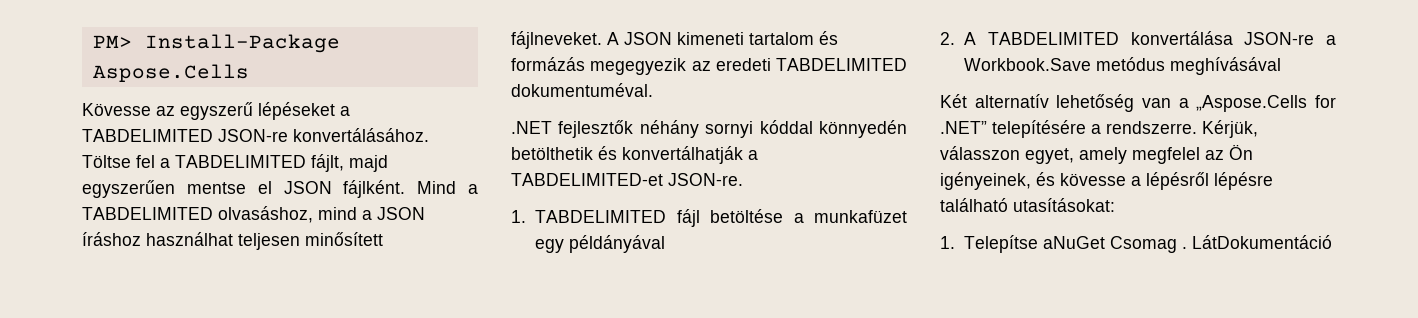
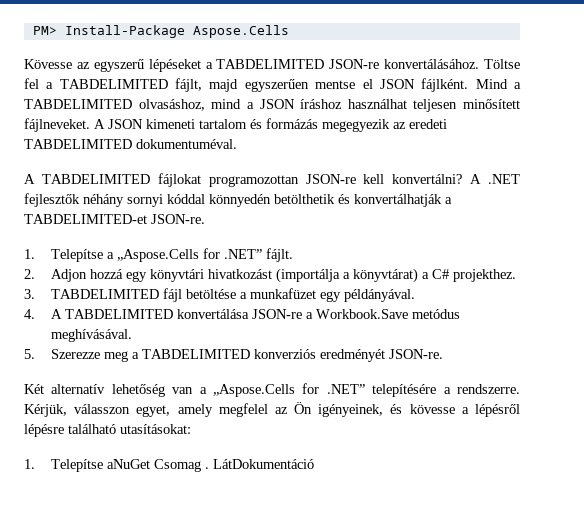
- .NET fejlesztők néhány sornyi kóddal könnyedén betölthetik és konvertálhatják a TABDELIMITED-et JSON-re.
+ A TABDELIMITED fájlokat programozottan JSON-re kell konvertálni? A .NET fejlesztők néhány sornyi kóddal könnyedén betölthetik és konvertálhatják a TABDELIMITED-et JSON-re.
- 1. TABDELIMITED fájl betöltése a munkafüzet egy példányával
- 2. A TABDELIMITED konvertálása JSON-re a Workbook.Save metódus meghívásával
+ 1. Telepítse a „Aspose.Cells for .NET” fájlt.
+ 2. Adjon hozzá egy könyvtári hivatkozást (importálja a könyvtárat) a C# projekthez.
+ 3. TABDELIMITED fájl betöltése a munkafüzet egy példányával.
+ 4. A TABDELIMITED konvertálása JSON-re a Workbook.Save metódus meghívásával.
+ 5. Szerezze meg a TABDELIMITED konverziós eredményét JSON-re.

